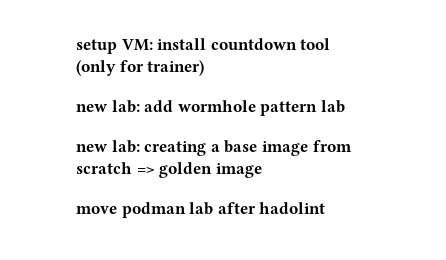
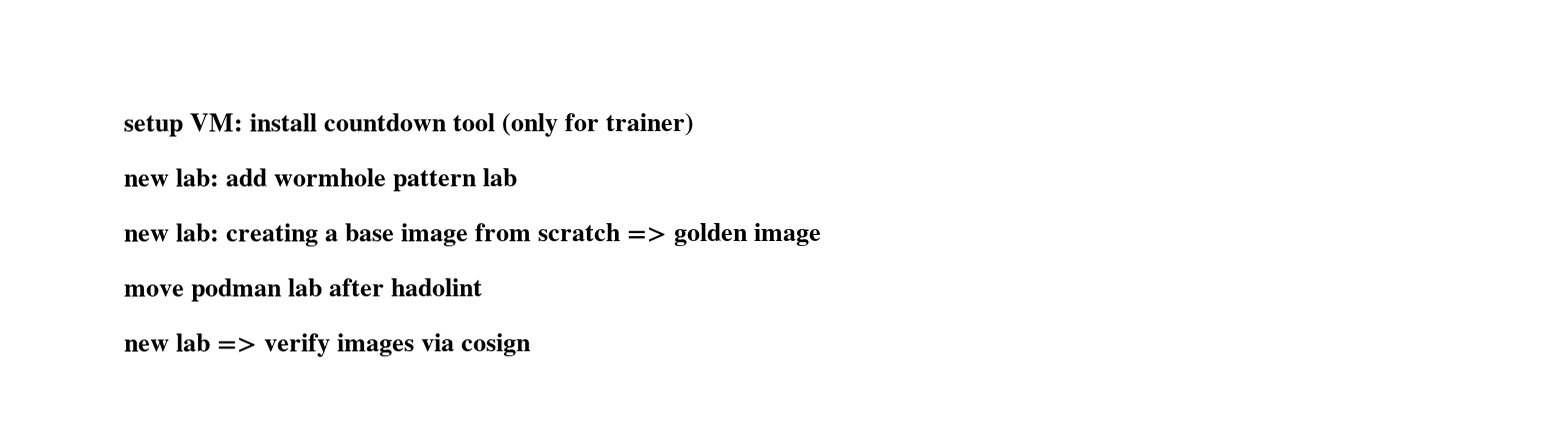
+ new lab => verify images via cosign

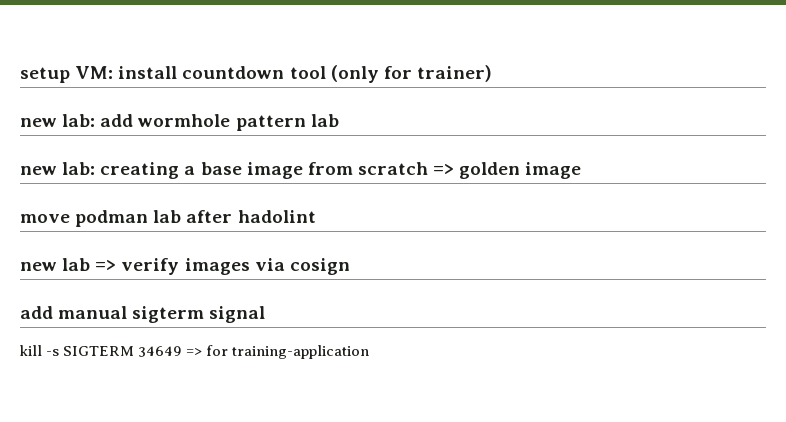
+ add manual sigterm signal
+ kill -s SIGTERM 34649 => for training-application

